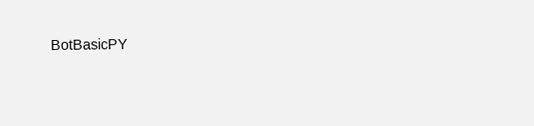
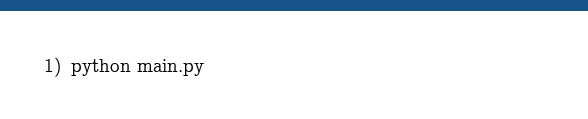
- BotBasicPY
+ 1) python main.py

